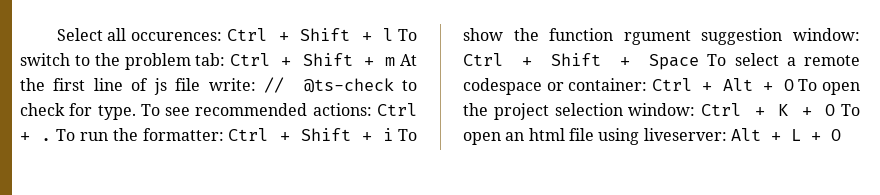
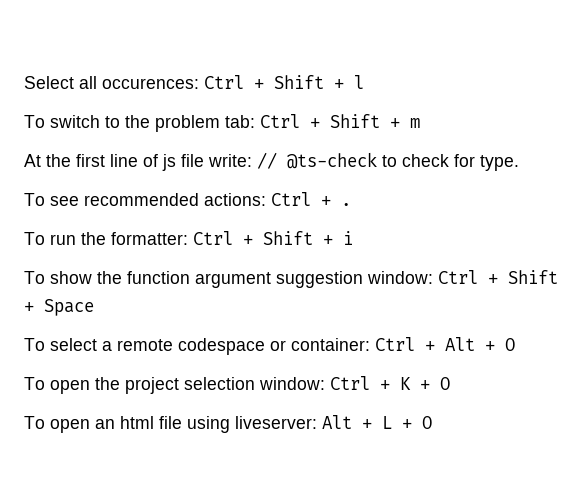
- Ctrl + Shift + l To switch to the problem tab:
+ Ctrl + Shift + l
+ To switch to the problem tab:
- Ctrl + Shift + m At the first line of js file write:
+ Ctrl + Shift + m
+ At the first line of js file write:
- // @ts-check to check for type. To see recommended actions:
+ // @ts-check to check for type.
+ To see recommended actions:
- Ctrl + . To run the formatter:
+ Ctrl + .
+ To run the formatter:
- Ctrl + Shift + i To show the function rgument suggestion window:
+ Ctrl + Shift + i
+ To show the function argument suggestion window:
- Ctrl + Shift + Space To select a remote codespace or container:
+ Ctrl + Shift + Space
+ To select a remote codespace or container:
- Ctrl + Alt + O To open the project selection window:
+ Ctrl + Alt + O
+ To open the project selection window:
- Ctrl + K + O To open an html file using liveserver:
+ Ctrl + K + O
+ To open an html file using liveserver:

